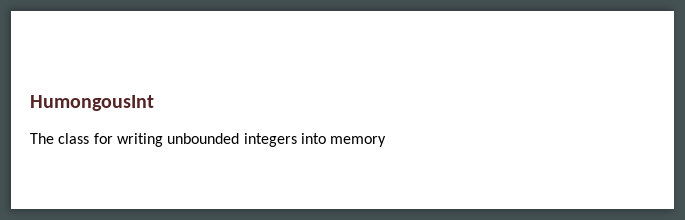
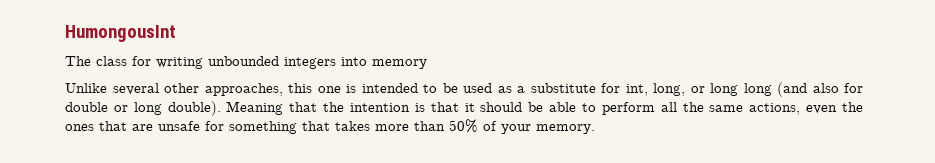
+ Unlike several other approaches, this one is intended to be used as a substitute for int, long, or long long (and also for double or long double). Meaning that the intention is that it should be able to perform all the same actions, even the ones that are unsafe for something that takes more than 50% of your memory.

